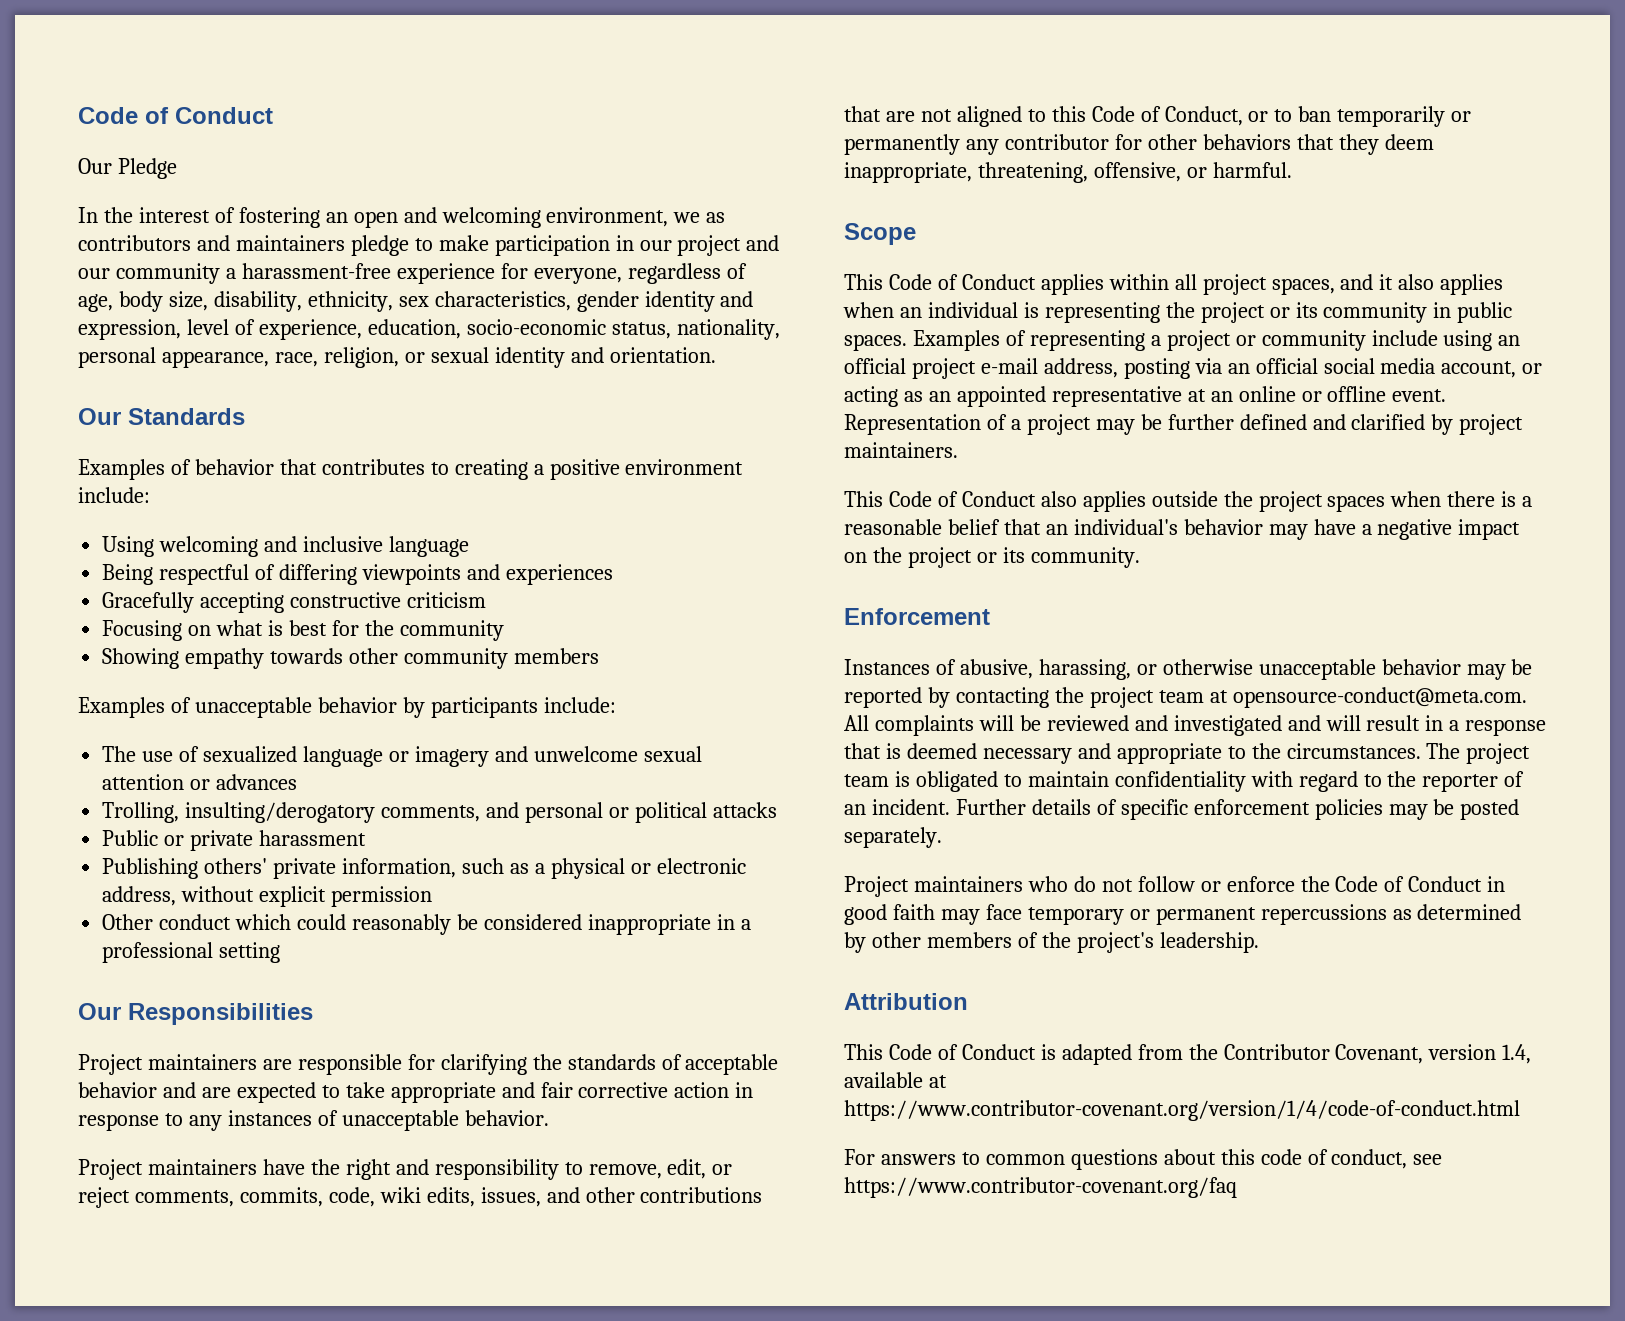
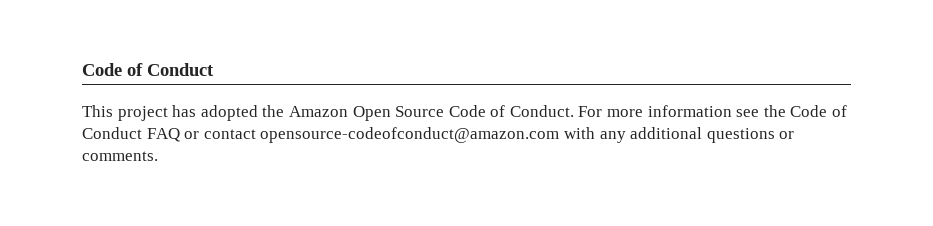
- Our Pledge
- In the interest of fostering an open and welcoming environment, we as contributors and maintainers pledge to make participation in our project and our community a harassment-free experience for everyone, regardless of age, body size, disability, ethnicity, sex characteristics, gender identity and expression, level of experience, education, socio-economic status, nationality, personal appearance, race, religion, or sexual identity and orientation.
- Our Standards
- Examples of behavior that contributes to creating a positive environment include:
- Using welcoming and inclusive language
- Being respectful of differing viewpoints and experiences
- Gracefully accepting constructive criticism
- Focusing on what is best for the community
- Showing empathy towards other community members
- Examples of unacceptable behavior by participants include:
- The use of sexualized language or imagery and unwelcome sexual attention or advances
- Trolling, insulting/derogatory comments, and personal or political attacks
- Public or private harassment
- Publishing others' private information, such as a physical or electronic address, without explicit permission
- Other conduct which could reasonably be considered inappropriate in a professional setting
- Our Responsibilities
- Project maintainers are responsible for clarifying the standards of acceptable behavior and are expected to take appropriate and fair corrective action in response to any instances of unacceptable behavior.
- Project maintainers have the right and responsibility to remove, edit, or reject comments, commits, code, wiki edits, issues, and other contributions that are not aligned to this Code of Conduct, or to ban temporarily or permanently any contributor for other behaviors that they deem inappropriate, threatening, offensive, or harmful.
- Scope
- This Code of Conduct applies within all project spaces, and it also applies when an individual is representing the project or its community in public spaces. Examples of representing a project or community include using an official project e-mail address, posting via an official social media account, or acting as an appointed representative at an online or offline event. Representation of a project may be further defined and clarified by project maintainers.
- This Code of Conduct also applies outside the project spaces when there is a reasonable belief that an individual's behavior may have a negative impact on the project or its community.
- Enforcement
- Instances of abusive, harassing, or otherwise unacceptable behavior may be reported by contacting the project team at opensource-conduct@meta.com. All complaints will be reviewed and investigated and will result in a response that is deemed necessary and appropriate to the circumstances. The project team is obligated to maintain confidentiality with regard to the reporter of an incident. Further details of specific enforcement policies may be posted separately.
- Project maintainers who do not follow or enforce the Code of Conduct in good faith may face temporary or permanent repercussions as determined by other members of the project's leadership.
- Attribution
- This Code of Conduct is adapted from the Contributor Covenant, version 1.4, available at https://www.contributor-covenant.org/version/1/4/code-of-conduct.html
- For answers to common questions about this code of conduct, see https://www.contributor-covenant.org/faq
+ This project has adopted the Amazon Open Source Code of Conduct. For more information see the Code of Conduct FAQ or contact opensource-codeofconduct@amazon.com with any additional questions or comments.

